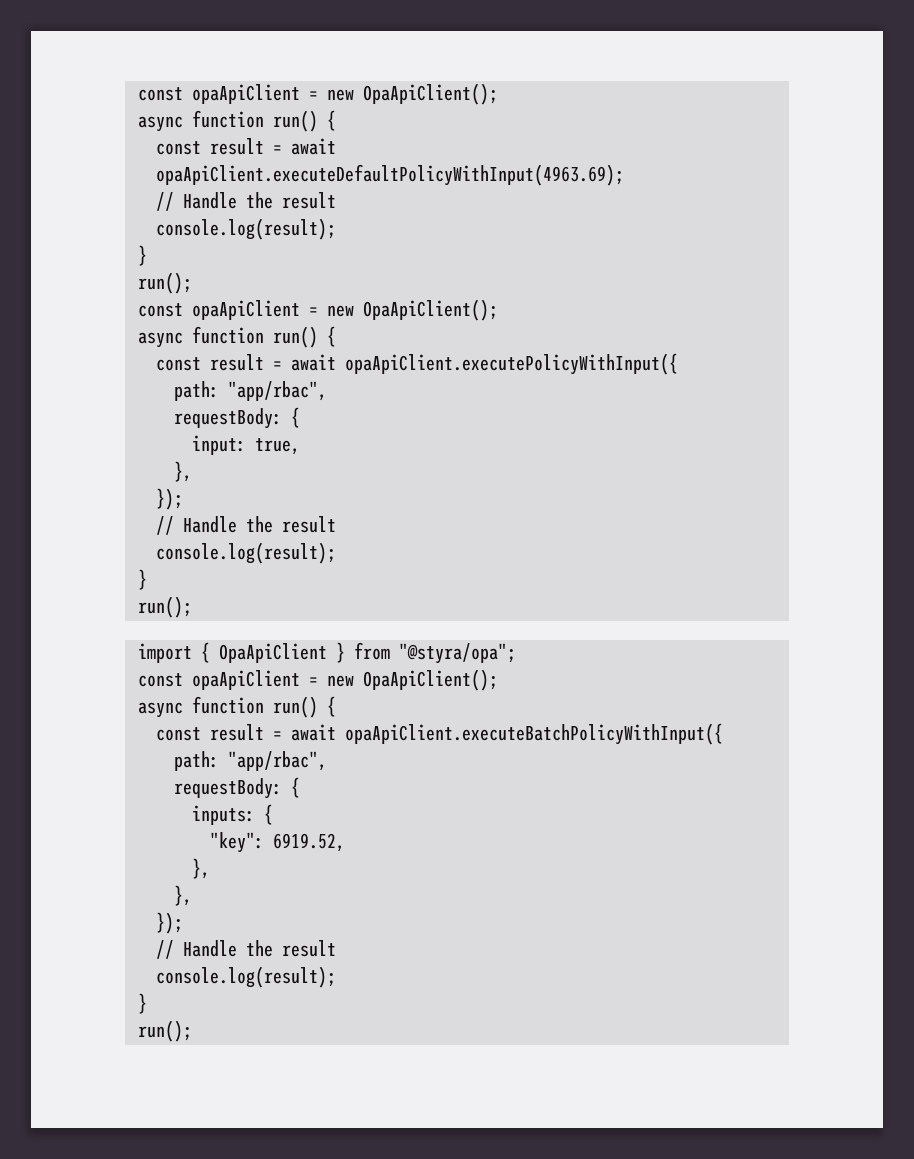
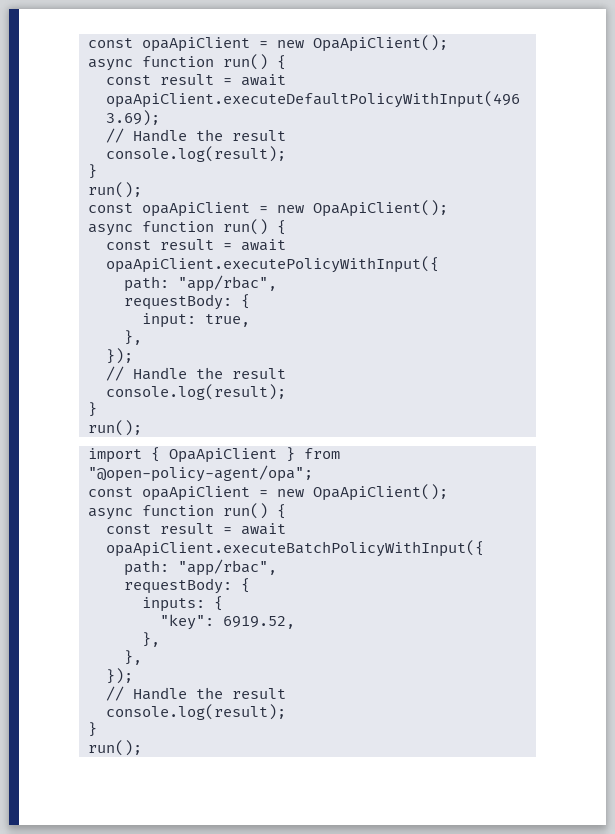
- import { OpaApiClient } from "@styra/opa";
+ import { OpaApiClient } from "@open-policy-agent/opa";

